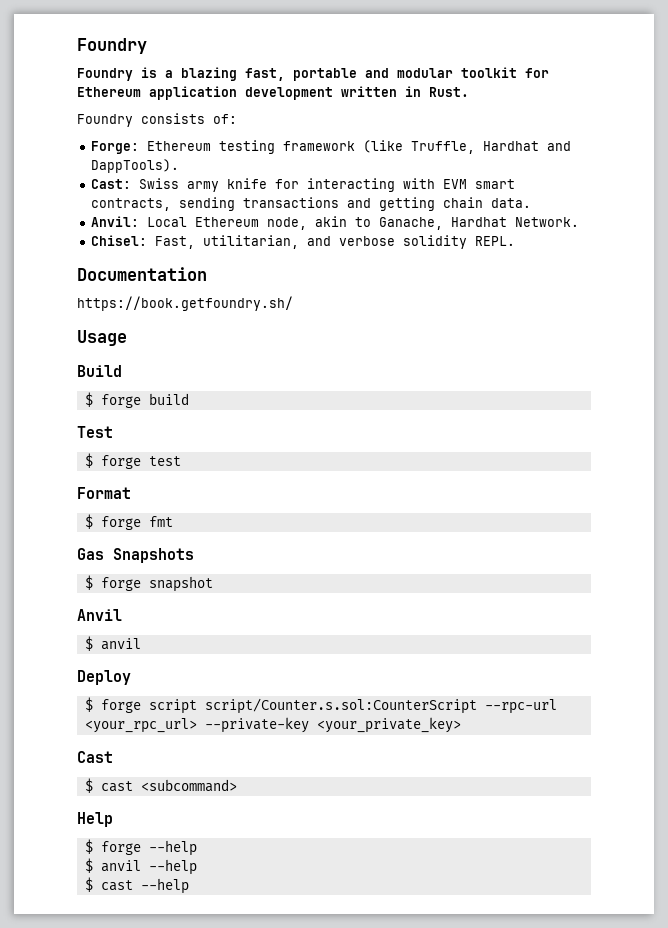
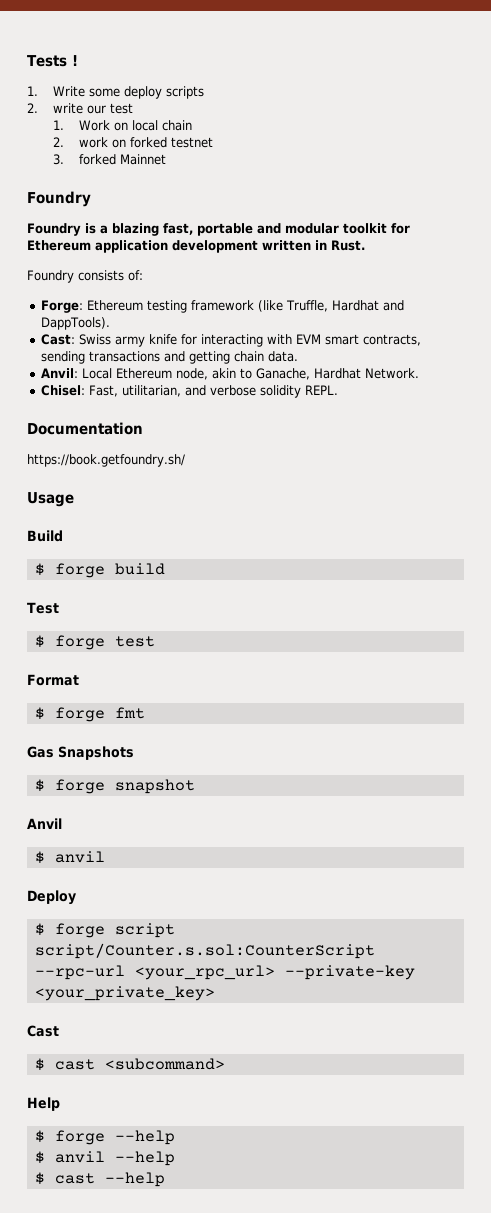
+ Tests !
+ 1. Write some deploy scripts
+ 2. write our test
+ 1. Work on local chain
+ 2. work on forked testnet
+ 3. forked Mainnet

